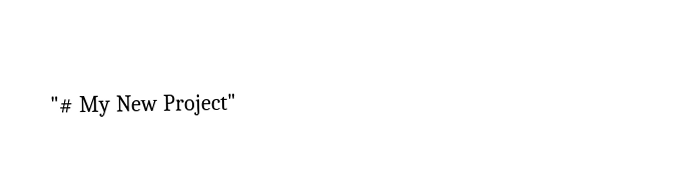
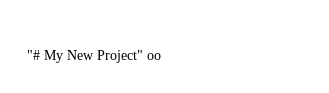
- "# My New Project"
+ "# My New Project" oo

